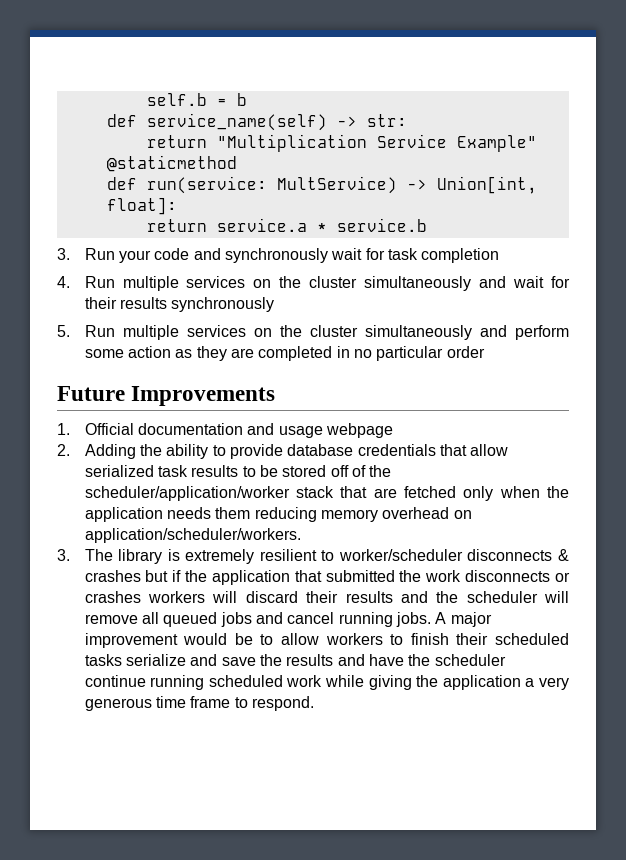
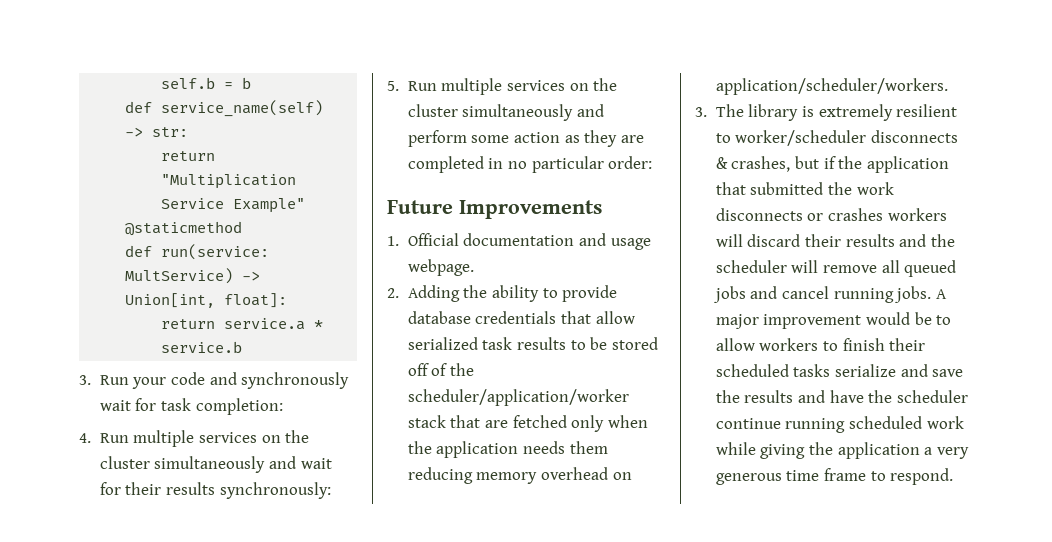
- 3. Run your code and synchronously wait for task completion
+ 3. Run your code and synchronously wait for task completion:
- 4. Run multiple services on the cluster simultaneously and wait for their results synchronously
+ 4. Run multiple services on the cluster simultaneously and wait for their results synchronously:
- 5. Run multiple services on the cluster simultaneously and perform some action as they are completed in no particular order
+ 5. Run multiple services on the cluster simultaneously and perform some action as they are completed in no particular order:
- 1. Official documentation and usage webpage
+ 1. Official documentation and usage webpage.
- 3. The library is extremely resilient to worker/scheduler disconnects & crashes but if the application that submitted the work disconnects or crashes workers will discard their results and the scheduler will remove all queued jobs and cancel running jobs.
+ 3. The library is extremely resilient to worker/scheduler disconnects & crashes, but if the application that submitted the work disconnects or crashes workers will discard their results and the scheduler will remove all queued jobs and cancel running jobs.

